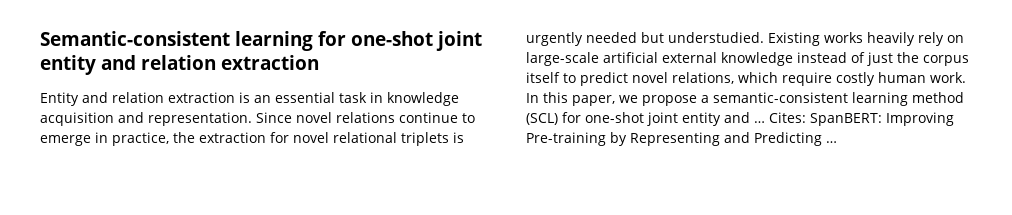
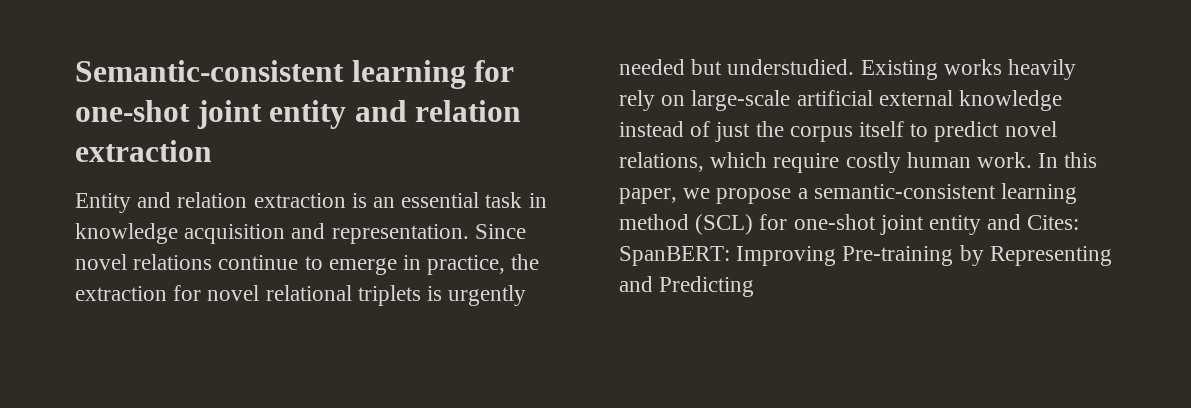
- In this paper, we propose a semantic-consistent learning method (SCL) for one-shot joint entity and … Cites: SpanBERT: Improving Pre-training by Representing and Predicting …
+ In this paper, we propose a semantic-consistent learning method (SCL) for one-shot joint entity and Cites: SpanBERT: Improving Pre-training by Representing and Predicting

